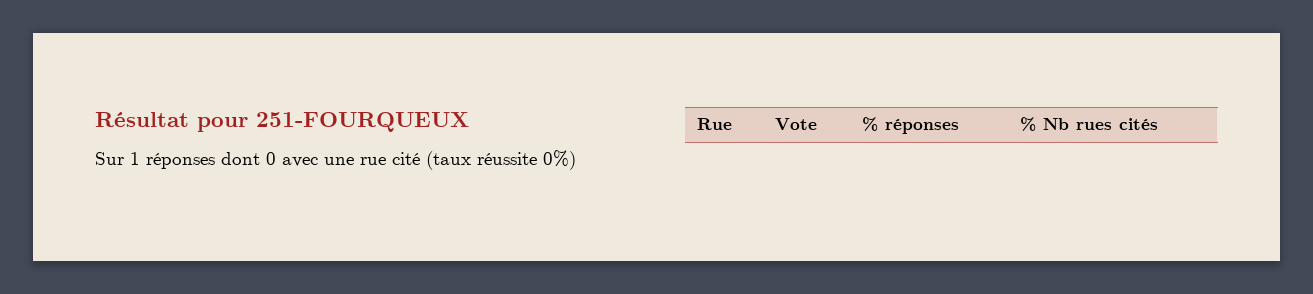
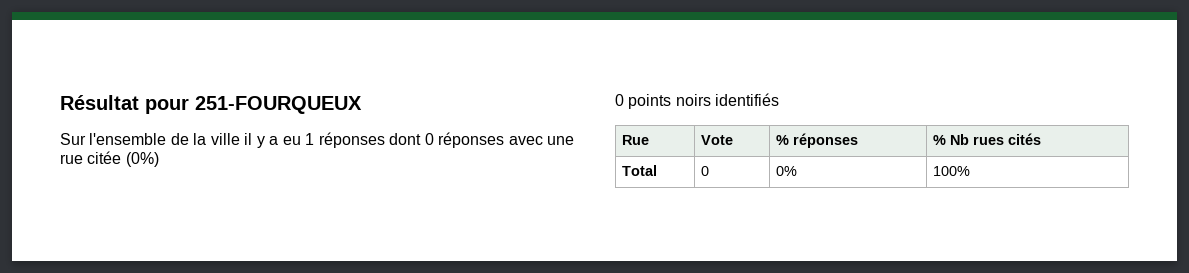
- Sur 1 réponses dont 0 avec une rue cité (taux réussite 0%)
+ Sur l'ensemble de la ville il y a eu 1 réponses dont 0 réponses avec une rue citée (0%)
+ 0 points noirs identifiés
+ Total | 0 | 0% | 100%

